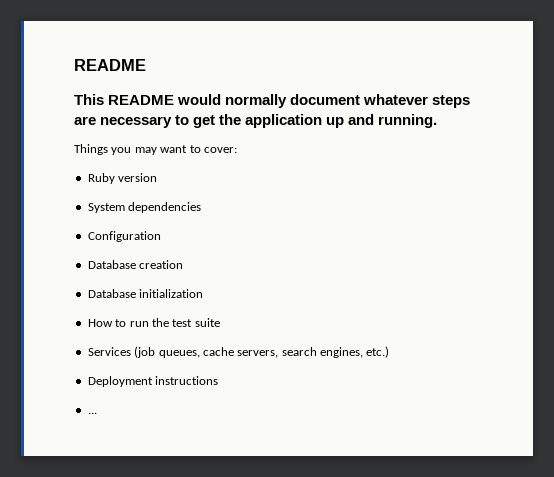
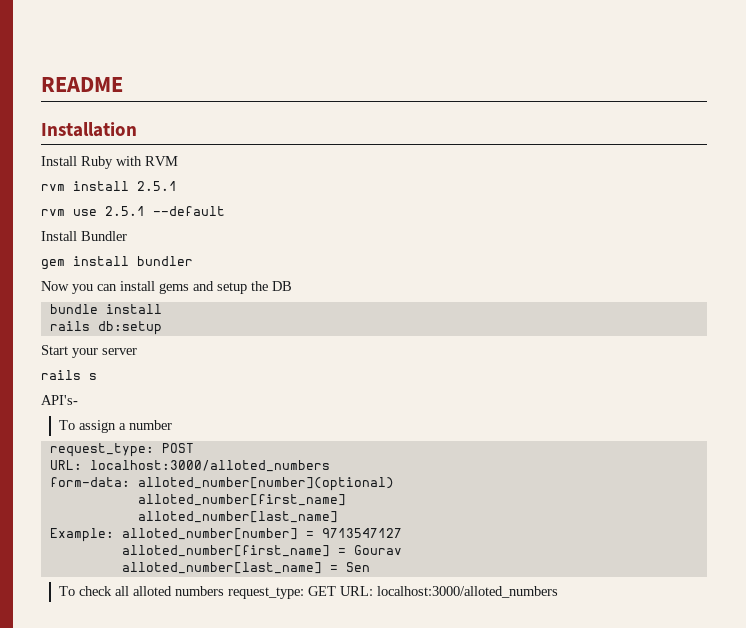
- This README would normally document whatever steps are necessary to get the application up and running.
- Things you may want to cover:
- Ruby version
- System dependencies
- Configuration
- Database creation
- Database initialization
- How to run the test suite
- Services (job queues, cache servers, search engines, etc.)
- Deployment instructions
- ...
+ Installation
+ Install Ruby with RVM
+ rvm install 2.5.1
+ rvm use 2.5.1 --default
+ Install Bundler
+ gem install bundler
+ Now you can install gems and setup the DB
+ bundle install
+ rails db:setup
+ Start your server
+ rails s
+ API's-
+ To assign a number
+ request_type: POST
+ URL: localhost:3000/alloted_numbers
+ form-data: alloted_number[number](optional)
+ alloted_number[first_name]
+ alloted_number[last_name]
+ Example: alloted_number[number] = 9713547127
+ alloted_number[first_name] = Gourav
+ alloted_number[last_name] = Sen
+ To check all alloted numbers request_type: GET URL: localhost:3000/alloted_numbers

